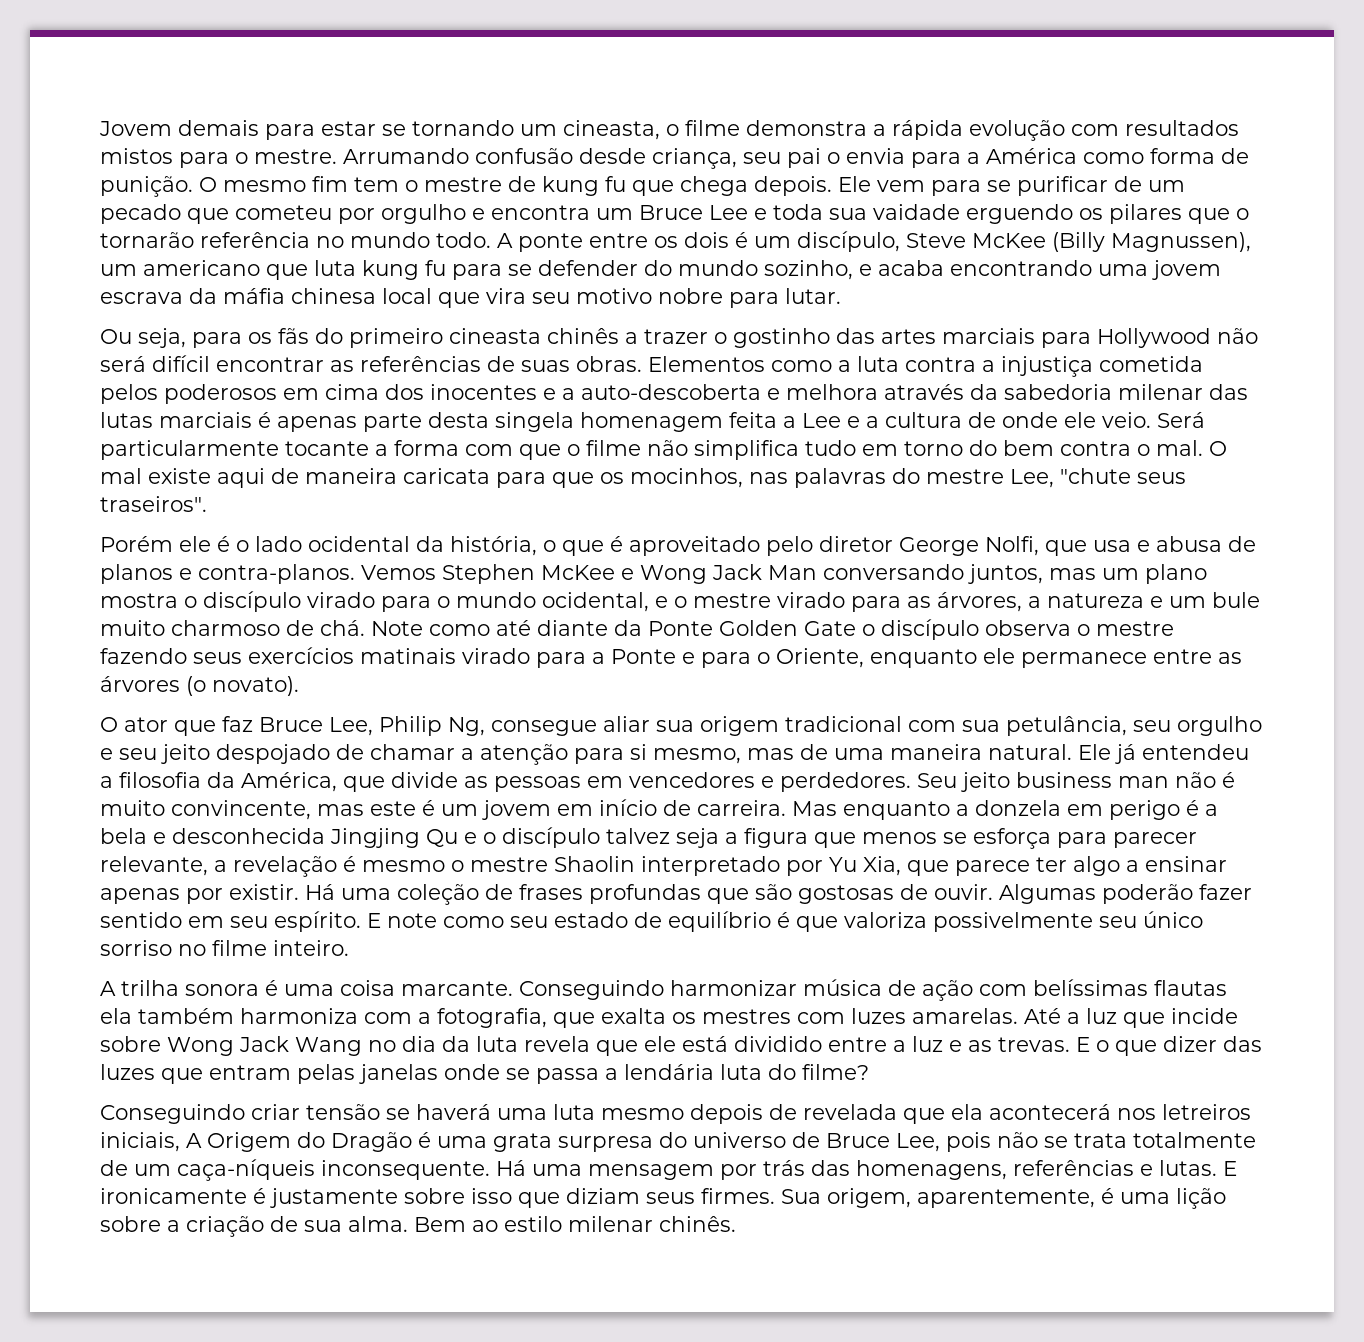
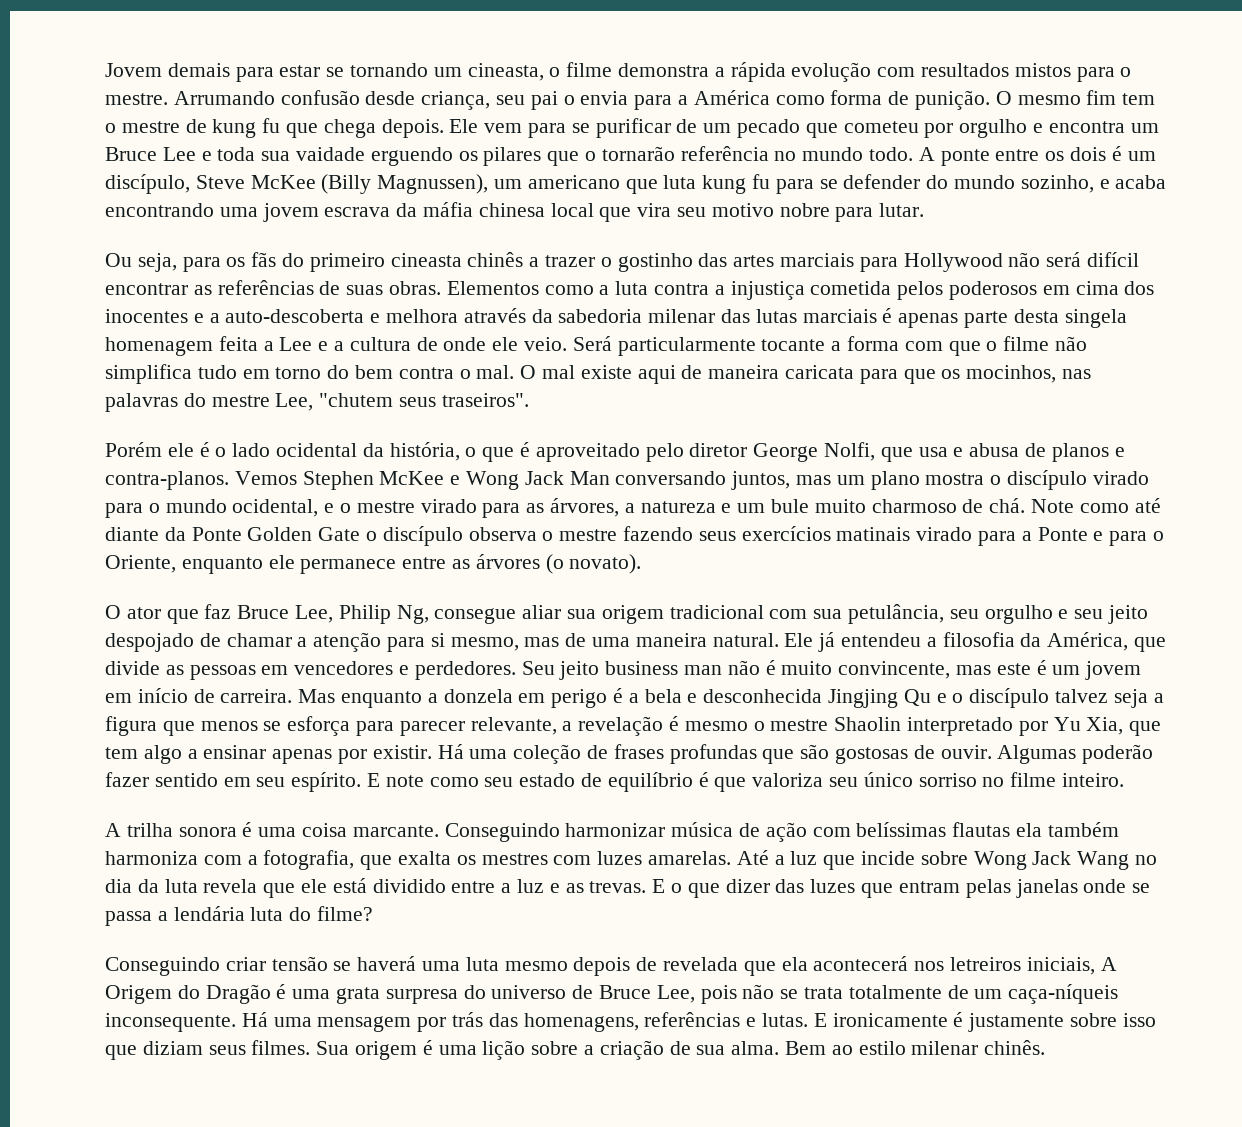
- O mal existe aqui de maneira caricata para que os mocinhos, nas palavras do mestre Lee, "chute seus traseiros".
+ O mal existe aqui de maneira caricata para que os mocinhos, nas palavras do mestre Lee, "chutem seus traseiros".
- Mas enquanto a donzela em perigo é a bela e desconhecida Jingjing Qu e o discípulo talvez seja a figura que menos se esforça para parecer relevante, a revelação é mesmo o mestre Shaolin interpretado por Yu Xia, que parece ter algo a ensinar apenas por existir.
+ Mas enquanto a donzela em perigo é a bela e desconhecida Jingjing Qu e o discípulo talvez seja a figura que menos se esforça para parecer relevante, a revelação é mesmo o mestre Shaolin interpretado por Yu Xia, que tem algo a ensinar apenas por existir.
- E note como seu estado de equilíbrio é que valoriza possivelmente seu único sorriso no filme inteiro.
+ E note como seu estado de equilíbrio é que valoriza seu único sorriso no filme inteiro.
- E ironicamente é justamente sobre isso que diziam seus firmes. Sua origem, aparentemente, é uma lição sobre a criação de sua alma.
+ E ironicamente é justamente sobre isso que diziam seus filmes. Sua origem é uma lição sobre a criação de sua alma.

